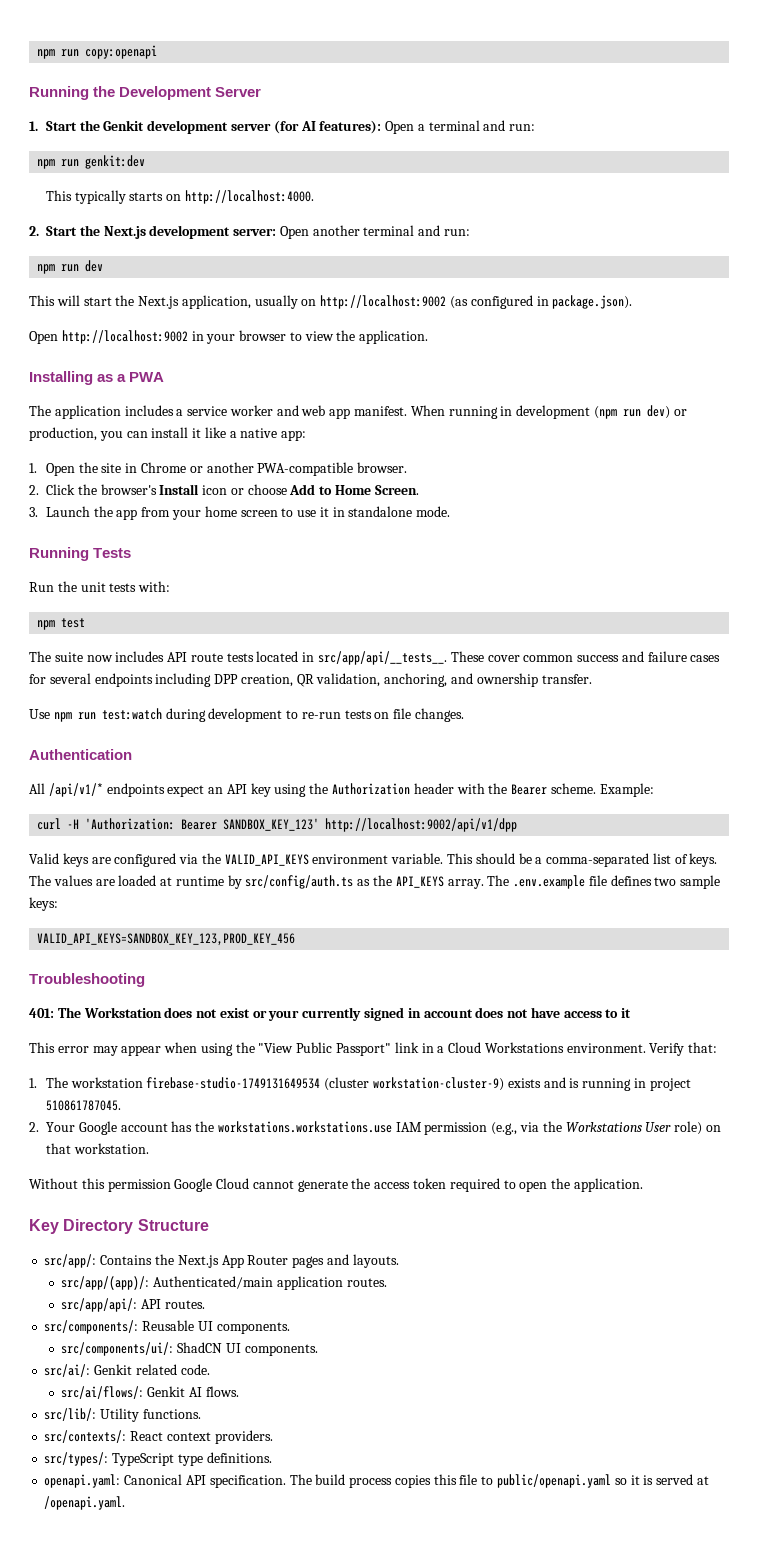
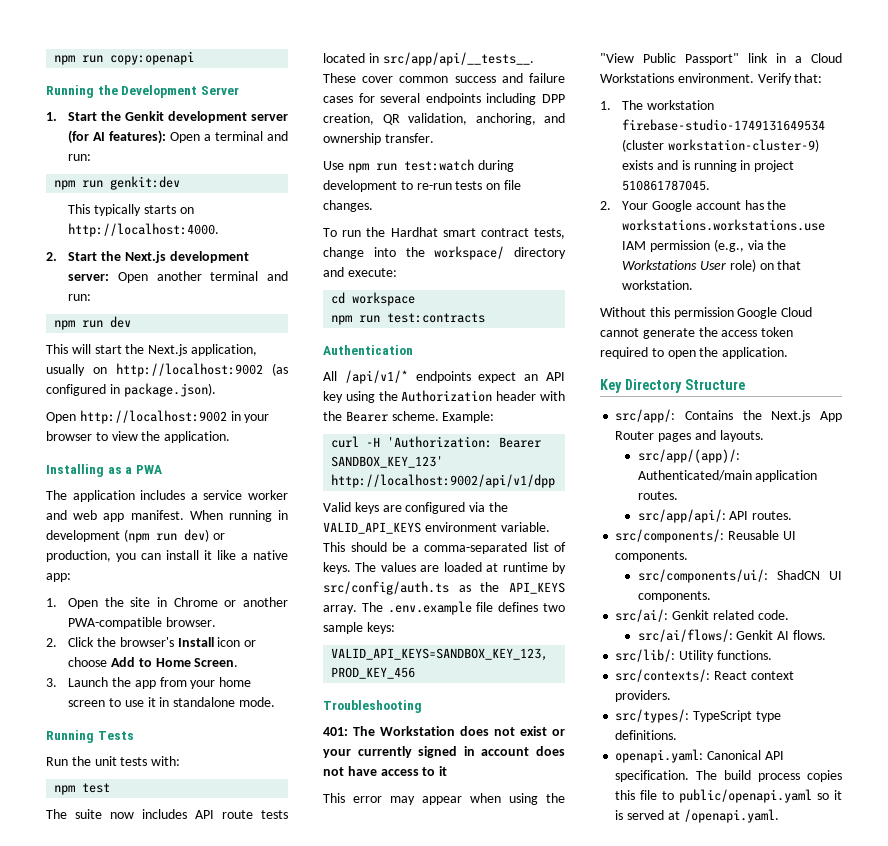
+ To run the Hardhat smart contract tests, change into the workspace/ directory and execute:
+ cd workspace
+ npm run test:contracts

